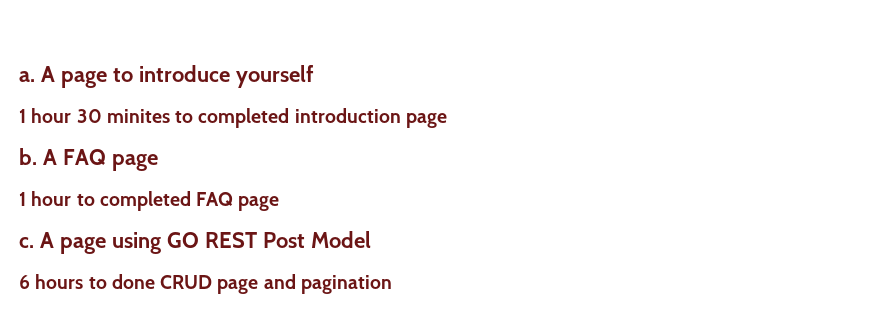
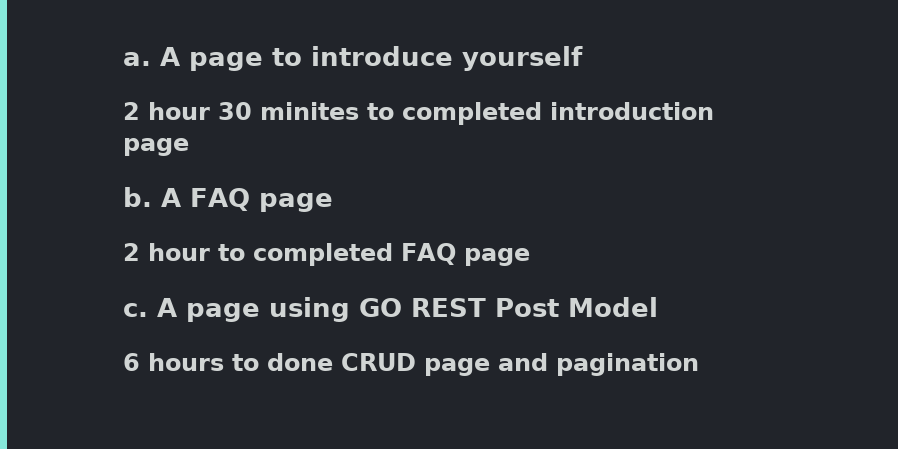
- 1 hour 30 minites to completed introduction page
+ 2 hour 30 minites to completed introduction page
- 1 hour to completed FAQ page
+ 2 hour to completed FAQ page

